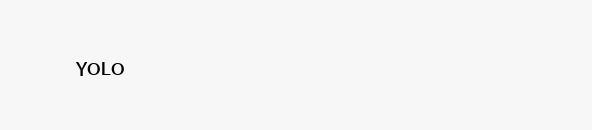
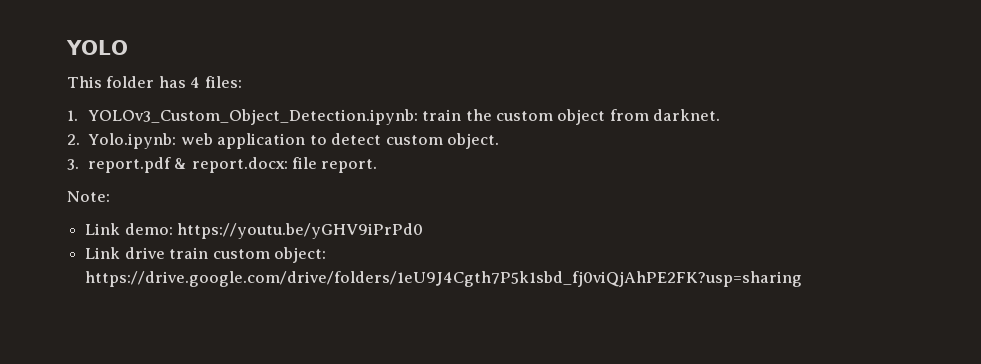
+ This folder has 4 files:
+ 1. YOLOv3_Custom_Object_Detection.ipynb: train the custom object from darknet.
+ 2. Yolo.ipynb: web application to detect custom object.
+ 3. report.pdf & report.docx: file report.
+ Note:
+ Link demo: https://youtu.be/yGHV9iPrPd0
+ Link drive train custom object: https://drive.google.com/drive/folders/1eU9J4Cgth7P5k1sbd_fj0viQjAhPE2FK?usp=sharing

